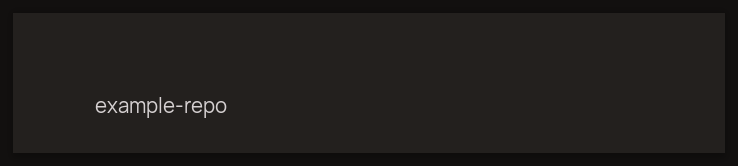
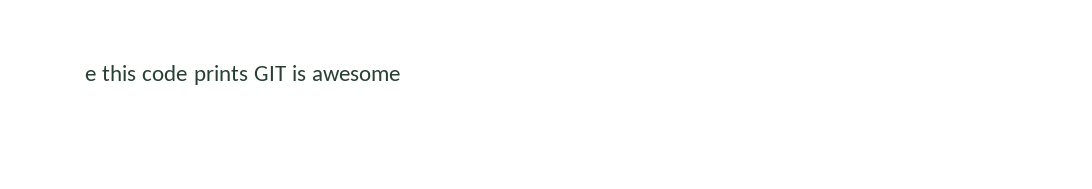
- example-repo
+ e this code prints GIT is awesome

